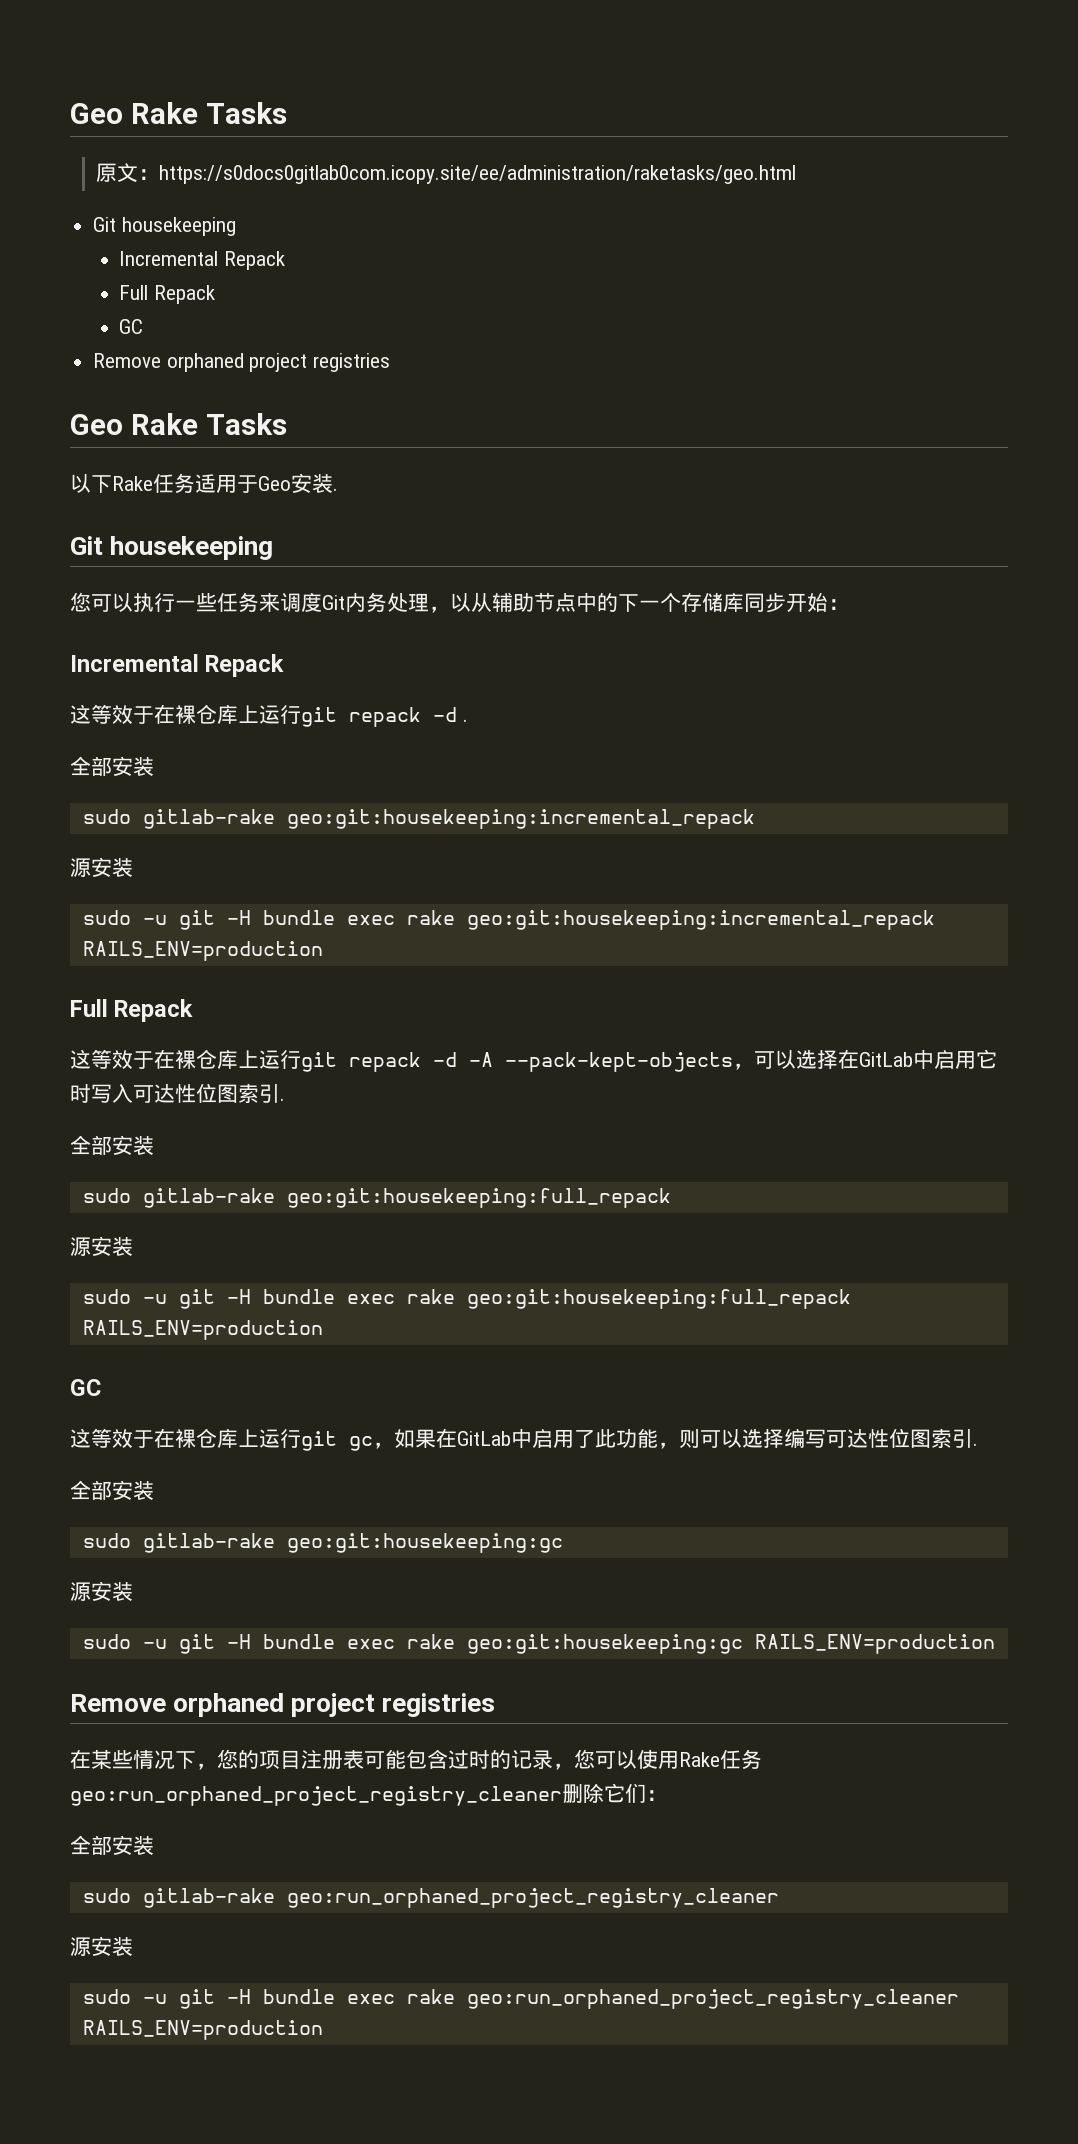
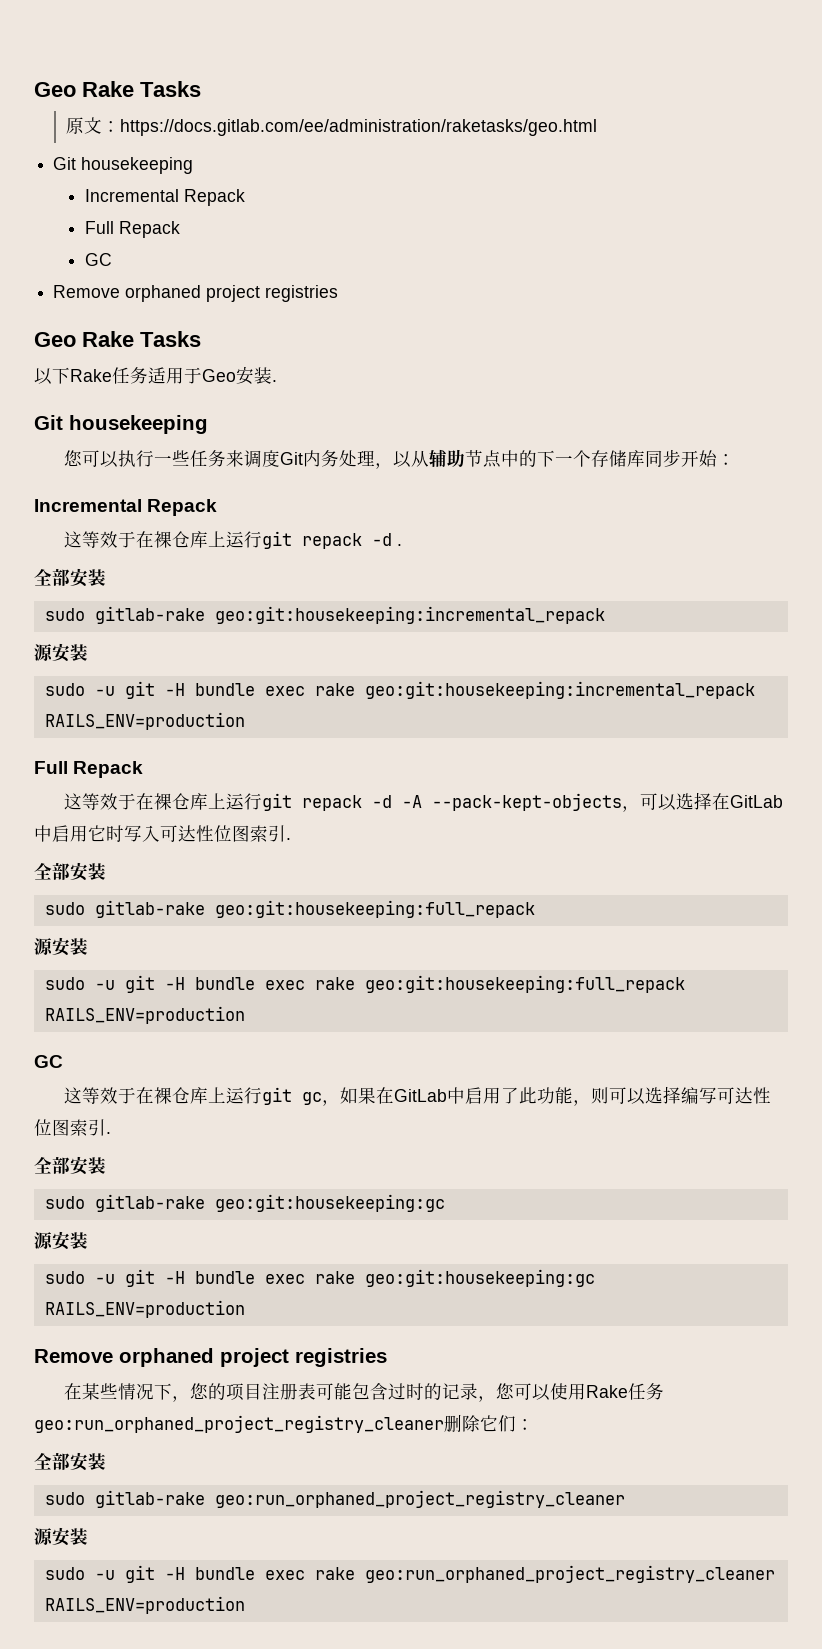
- 原文：https://s0docs0gitlab0com.icopy.site/ee/administration/raketasks/geo.html
+ 原文：https://docs.gitlab.com/ee/administration/raketasks/geo.html

